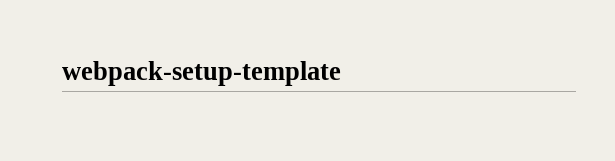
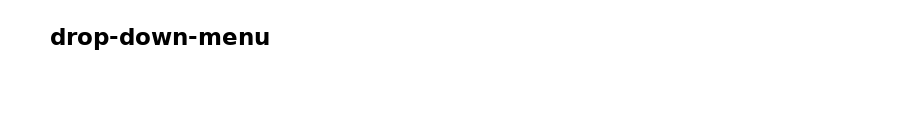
- webpack-setup-template
+ drop-down-menu

